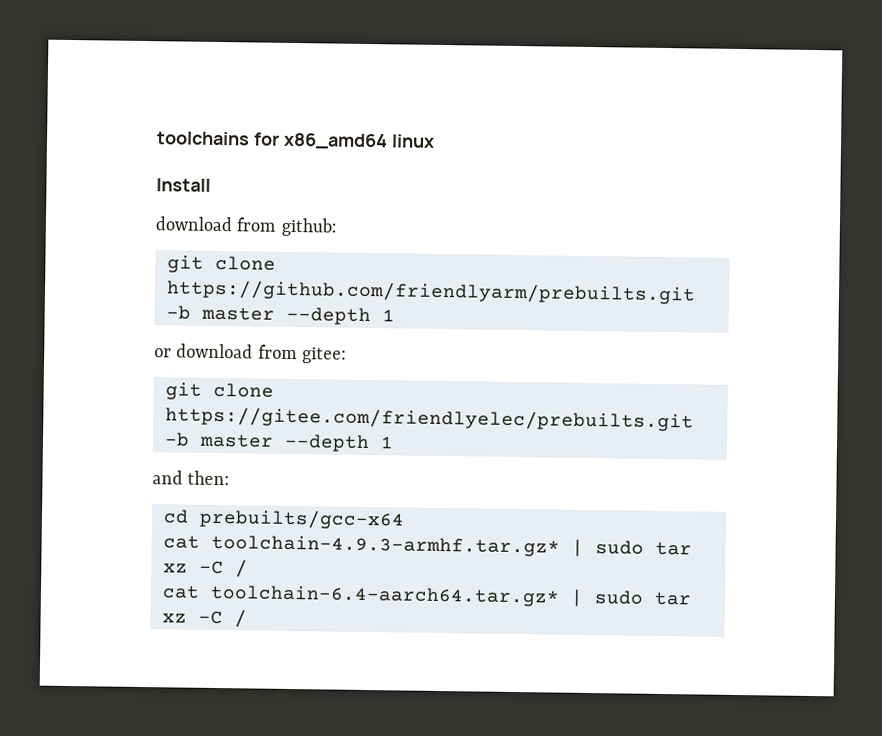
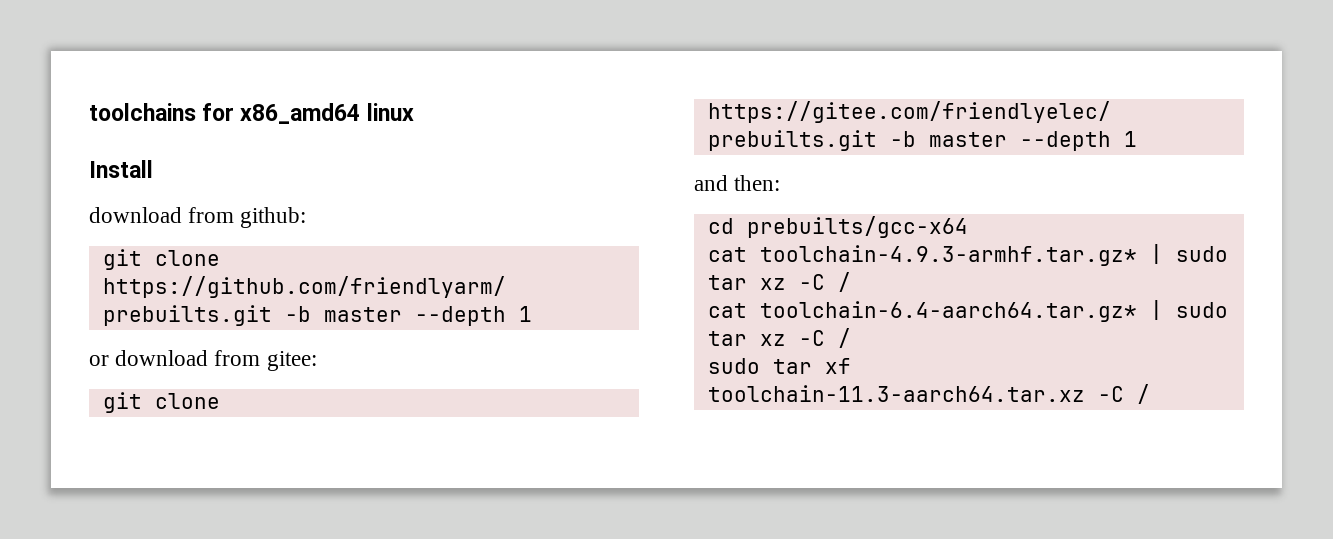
+ sudo tar xf toolchain-11.3-aarch64.tar.xz -C /

